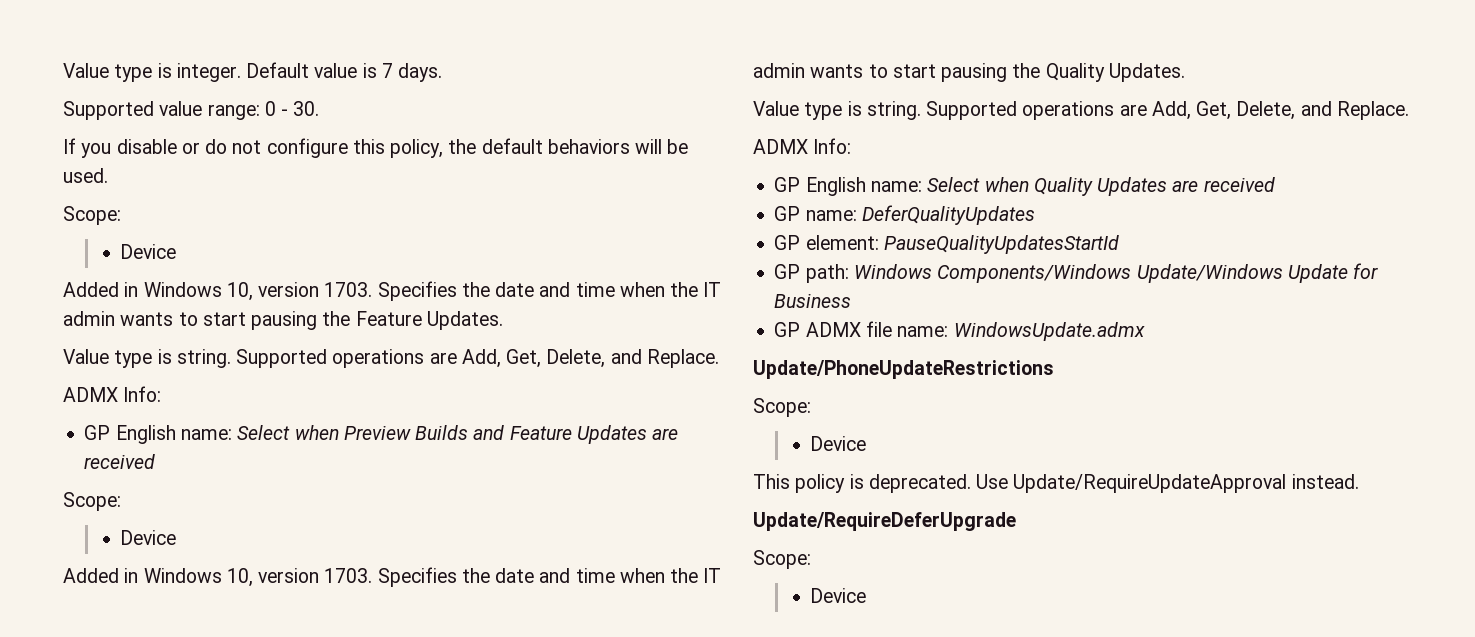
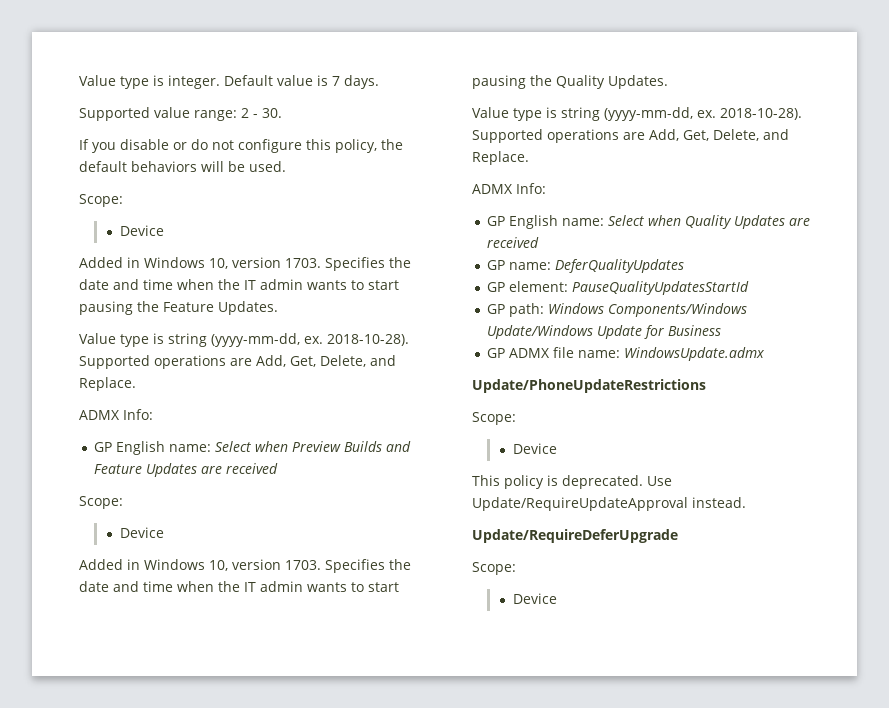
- Supported value range: 0 - 30.
+ Supported value range: 2 - 30.
  Specifies the date and time when the IT admin wants to start pausing the Feature Updates.
- Value type is string.
+ Value type is string (yyyy-mm-dd, ex. 2018-10-28).
  Specifies the date and time when the IT admin wants to start pausing the Quality Updates.
- Value type is string.
+ Value type is string (yyyy-mm-dd, ex. 2018-10-28).

